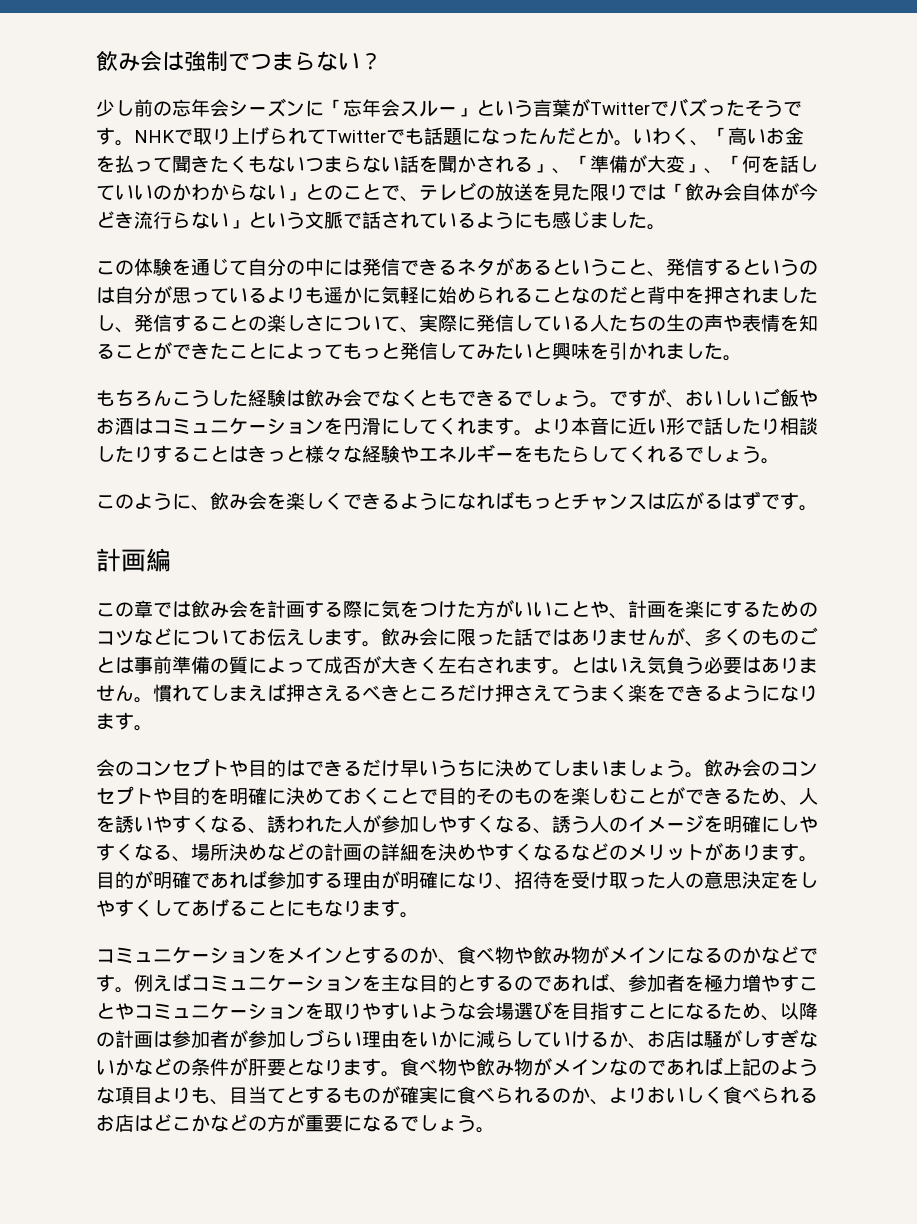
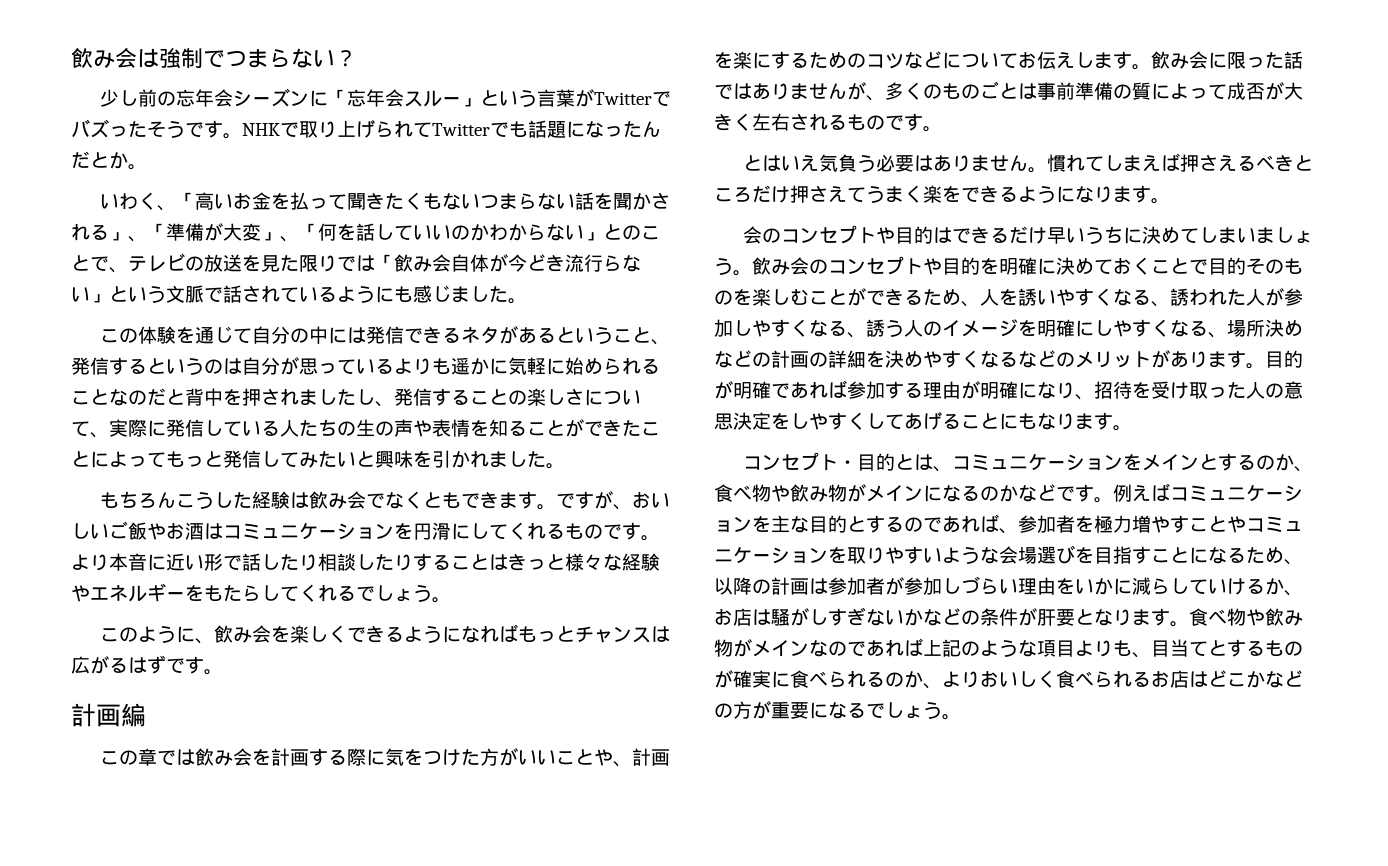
- NHKで取り上げられてTwitterでも話題になったんだとか。いわく、「高いお金を払って聞きたくもないつまらない話を聞かされる」、「準備が大変」、「何を話していいのかわからない」とのことで、テレビの放送を見た限りでは「飲み会自体が今どき流行らない」という文脈で話されているようにも感じました。
+ NHKで取り上げられてTwitterでも話題になったんだとか。
+ いわく、「高いお金を払って聞きたくもないつまらない話を聞かされる」、「準備が大変」、「何を話していいのかわからない」とのことで、テレビの放送を見た限りでは「飲み会自体が今どき流行らない」という文脈で話されているようにも感じました。
- もちろんこうした経験は飲み会でなくともできるでしょう。
+ もちろんこうした経験は飲み会でなくともできます。
- ですが、おいしいご飯やお酒はコミュニケーションを円滑にしてくれます。
+ ですが、おいしいご飯やお酒はコミュニケーションを円滑にしてくれるものです。
- 飲み会に限った話ではありませんが、多くのものごとは事前準備の質によって成否が大きく左右されます。とはいえ気負う必要はありません。
+ 飲み会に限った話ではありませんが、多くのものごとは事前準備の質によって成否が大きく左右されるものです。
+ とはいえ気負う必要はありません。
- コミュニケーションをメインとするのか、食べ物や飲み物がメインになるのかなどです。
+ コンセプト・目的とは、コミュニケーションをメインとするのか、食べ物や飲み物がメインになるのかなどです。

